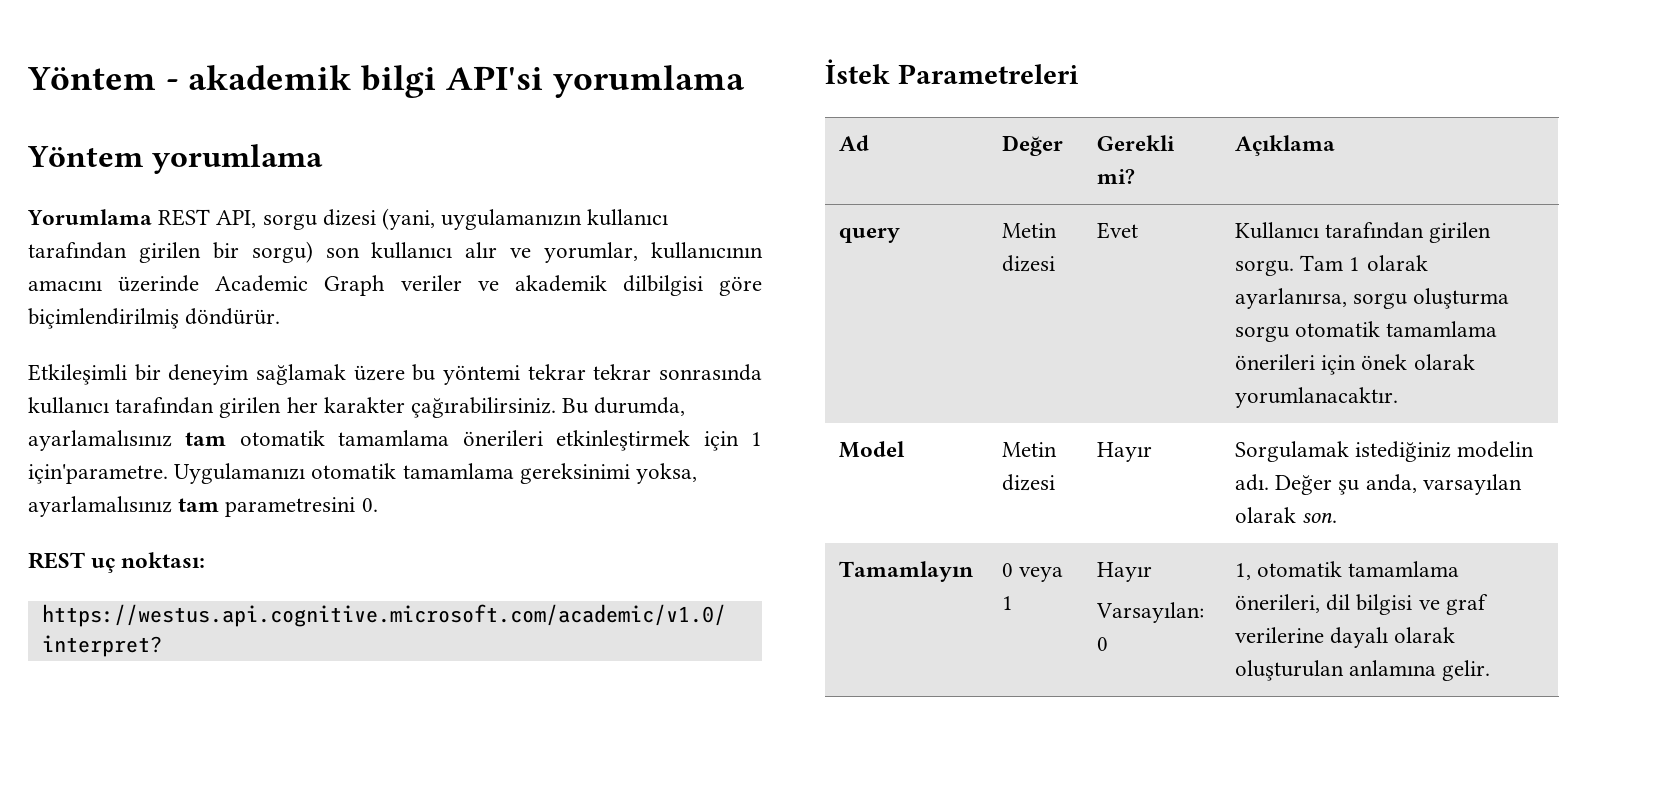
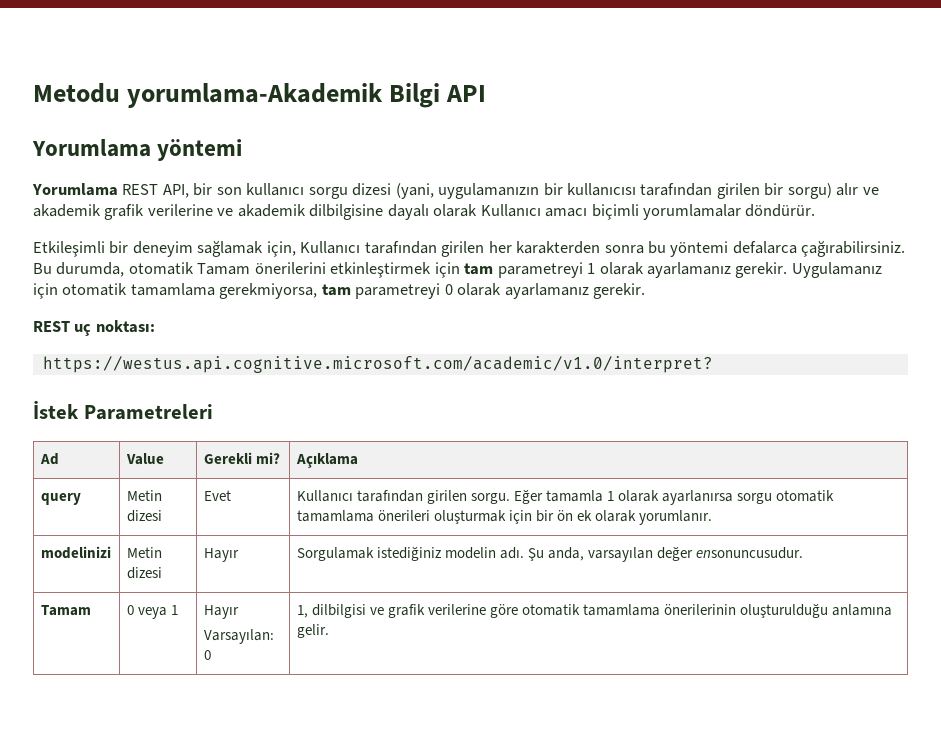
- Yöntem - akademik bilgi API'si yorumlama
- Yöntem yorumlama
+ Metodu yorumlama-Akademik Bilgi API
+ Yorumlama yöntemi
- Yorumlama REST API, sorgu dizesi (yani, uygulamanızın kullanıcı tarafından girilen bir sorgu) son kullanıcı alır ve yorumlar, kullanıcının amacını üzerinde Academic Graph veriler ve akademik dilbilgisi göre biçimlendirilmiş döndürür.
+ Yorumlama REST API, bir son kullanıcı sorgu dizesi (yani, uygulamanızın bir kullanıcısı tarafından girilen bir sorgu) alır ve akademik grafik verilerine ve akademik dilbilgisine dayalı olarak Kullanıcı amacı biçimli yorumlamalar döndürür.
- Etkileşimli bir deneyim sağlamak üzere bu yöntemi tekrar tekrar sonrasında kullanıcı tarafından girilen her karakter çağırabilirsiniz. Bu durumda, ayarlamalısınız tam otomatik tamamlama önerileri etkinleştirmek için 1 için'parametre. Uygulamanızı otomatik tamamlama gereksinimi yoksa, ayarlamalısınız tam parametresini 0.
+ Etkileşimli bir deneyim sağlamak için, Kullanıcı tarafından girilen her karakterden sonra bu yöntemi defalarca çağırabilirsiniz. Bu durumda, otomatik Tamam önerilerini etkinleştirmek için tam parametreyi 1 olarak ayarlamanız gerekir. Uygulamanız için otomatik tamamlama gerekmiyorsa, tam parametreyi 0 olarak ayarlamanız gerekir.
- Ad | Değer | Gerekli mi? | Açıklama
+ Ad | Value | Gerekli mi? | Açıklama
- query | Metin dizesi | Evet | Kullanıcı tarafından girilen sorgu. Tam 1 olarak ayarlanırsa, sorgu oluşturma sorgu otomatik tamamlama önerileri için önek olarak yorumlanacaktır.
- Model | Metin dizesi | Hayır | Sorgulamak istediğiniz modelin adı. Değer şu anda, varsayılan olarak son.
- Tamamlayın | 0 veya 1 | Hayır
- Varsayılan: 0 | 1, otomatik tamamlama önerileri, dil bilgisi ve graf verilerine dayalı olarak oluşturulan anlamına gelir.
+ query | Metin dizesi | Evet | Kullanıcı tarafından girilen sorgu. Eğer tamamla 1 olarak ayarlanırsa sorgu otomatik tamamlama önerileri oluşturmak için bir ön ek olarak yorumlanır.
+ modelinizi | Metin dizesi | Hayır | Sorgulamak istediğiniz modelin adı. Şu anda, varsayılan değer ensonuncusudur.
+ Tamam | 0 veya 1 | Hayır
+ Varsayılan: 0 | 1, dilbilgisi ve grafik verilerine göre otomatik tamamlama önerilerinin oluşturulduğu anlamına gelir.

